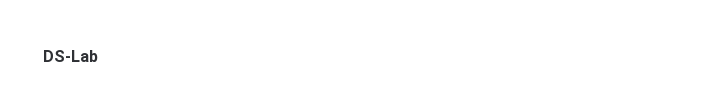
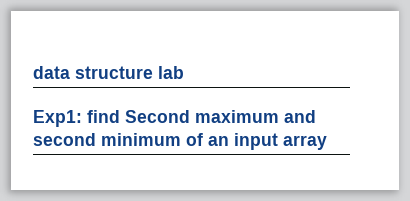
- DS-Lab
+ data structure lab
+ Exp1: find Second maximum and second minimum of an input array

